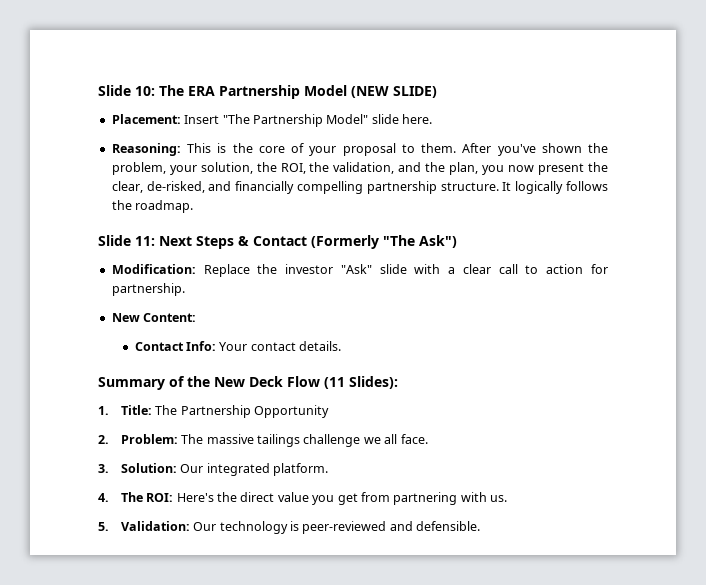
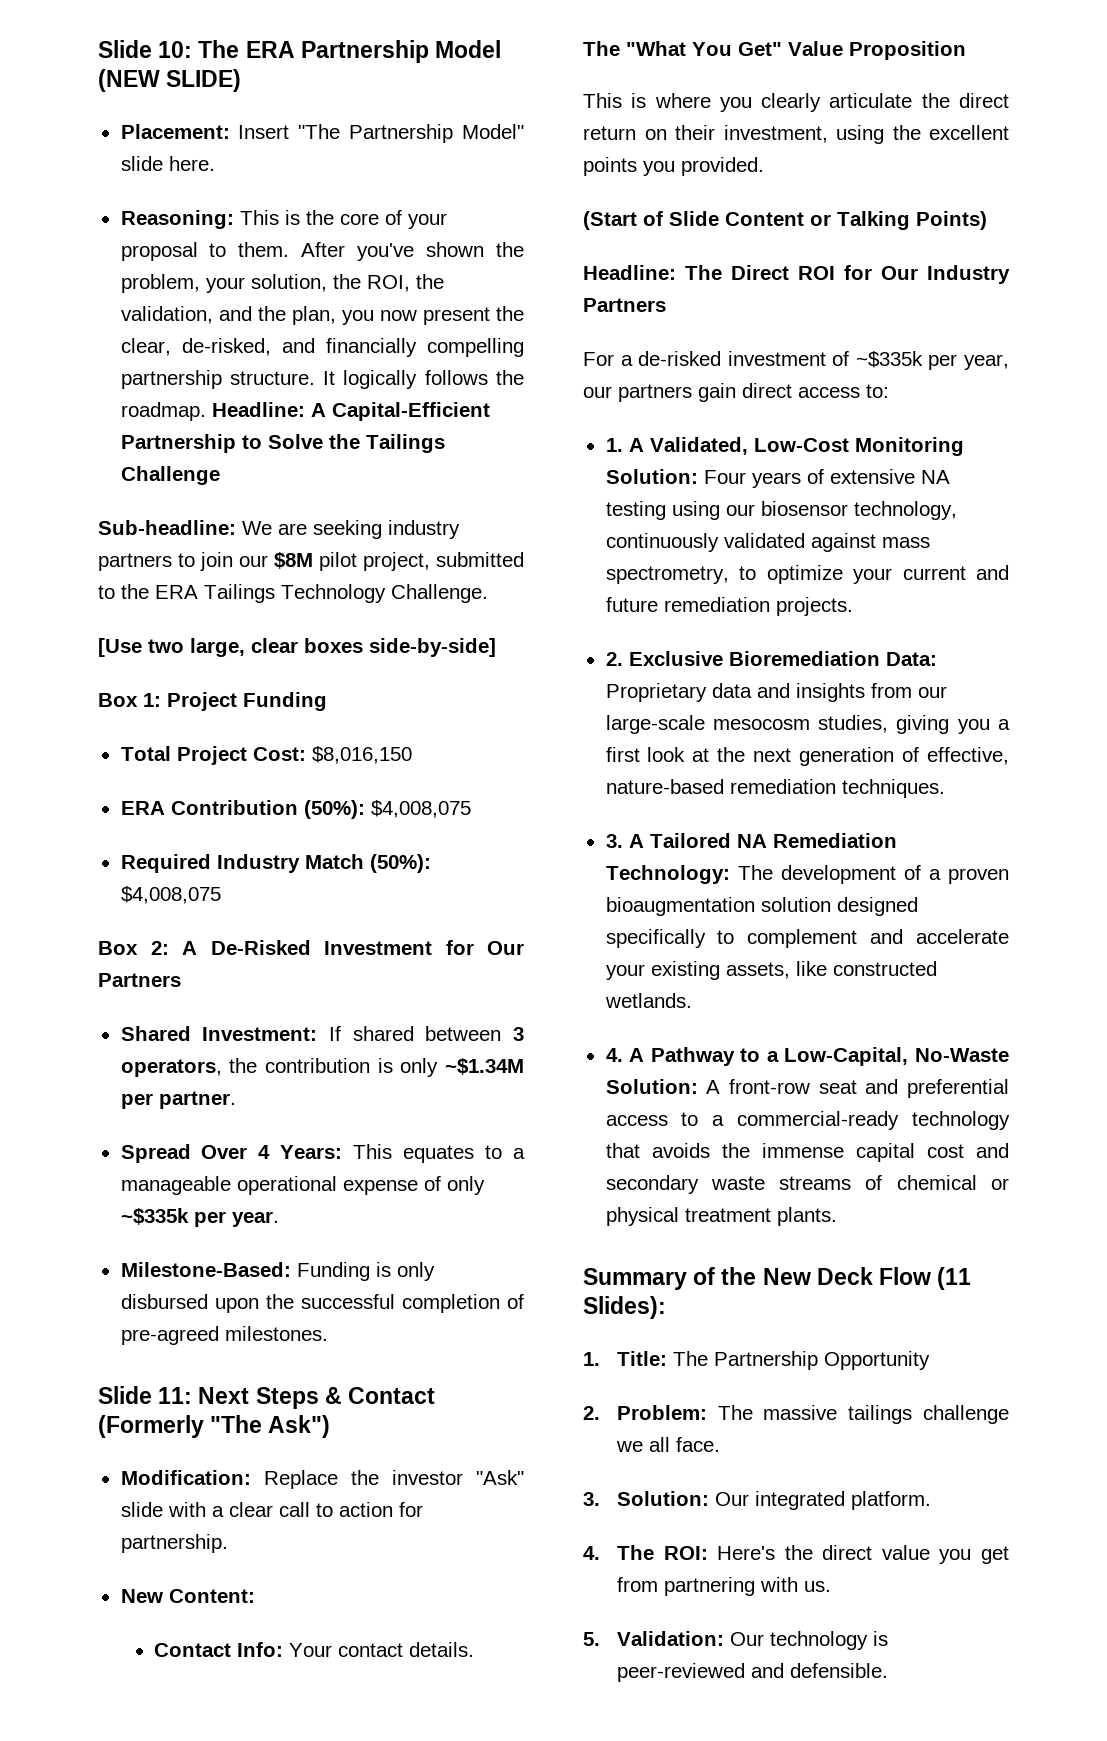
+ Headline: A Capital-Efficient Partnership to Solve the Tailings Challenge
+ Sub-headline: We are seeking industry partners to join our $8M pilot project, submitted to the ERA Tailings Technology Challenge.
+ [Use two large, clear boxes side-by-side]
+ Box 1: Project Funding
+ Total Project Cost: $8,016,150
+ ERA Contribution (50%): $4,008,075
+ Required Industry Match (50%): $4,008,075
+ Box 2: A De-Risked Investment for Our Partners
+ Shared Investment: If shared between 3 operators, the contribution is only ~$1.34M per partner.
+ Spread Over 4 Years: This equates to a manageable operational expense of only ~$335k per year.
+ Milestone-Based: Funding is only disbursed upon the successful completion of pre-agreed milestones.
+ The "What You Get" Value Proposition
+ This is where you clearly articulate the direct return on their investment, using the excellent points you provided.
+ (Start of Slide Content or Talking Points)
+ Headline: The Direct ROI for Our Industry Partners
+ For a de-risked investment of ~$335k per year, our partners gain direct access to:
+ 1. A Validated, Low-Cost Monitoring Solution: Four years of extensive NA testing using our biosensor technology, continuously validated against mass spectrometry, to optimize your current and future remediation projects.
+ 2. Exclusive Bioremediation Data: Proprietary data and insights from our large-scale mesocosm studies, giving you a first look at the next generation of effective, nature-based remediation techniques.
+ 3. A Tailored NA Remediation Technology: The development of a proven bioaugmentation solution designed specifically to complement and accelerate your existing assets, like constructed wetlands.
+ 4. A Pathway to a Low-Capital, No-Waste Solution: A front-row seat and preferential access to a commercial-ready technology that avoids the immense capital cost and secondary waste streams of chemical or physical treatment plants.

